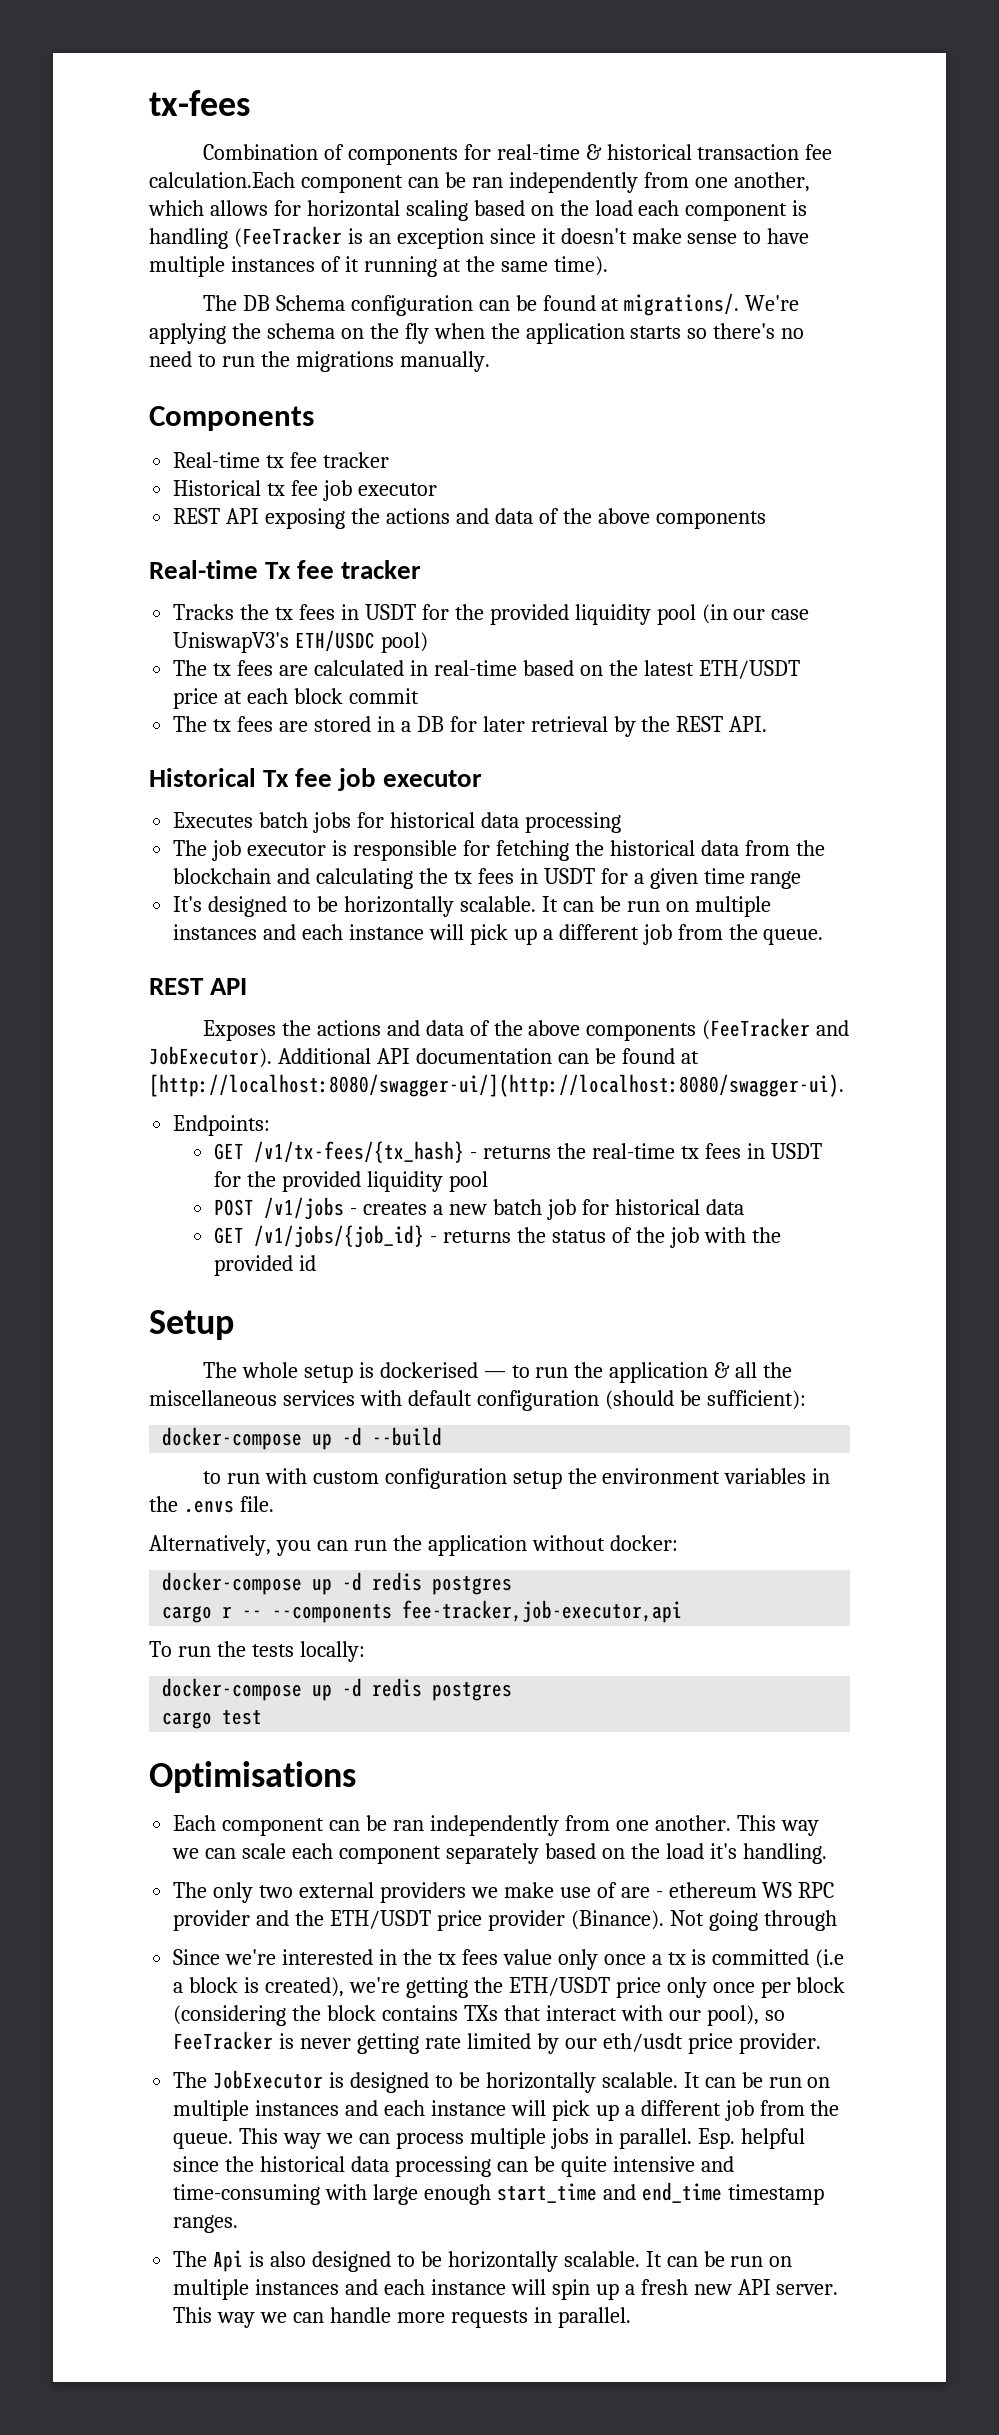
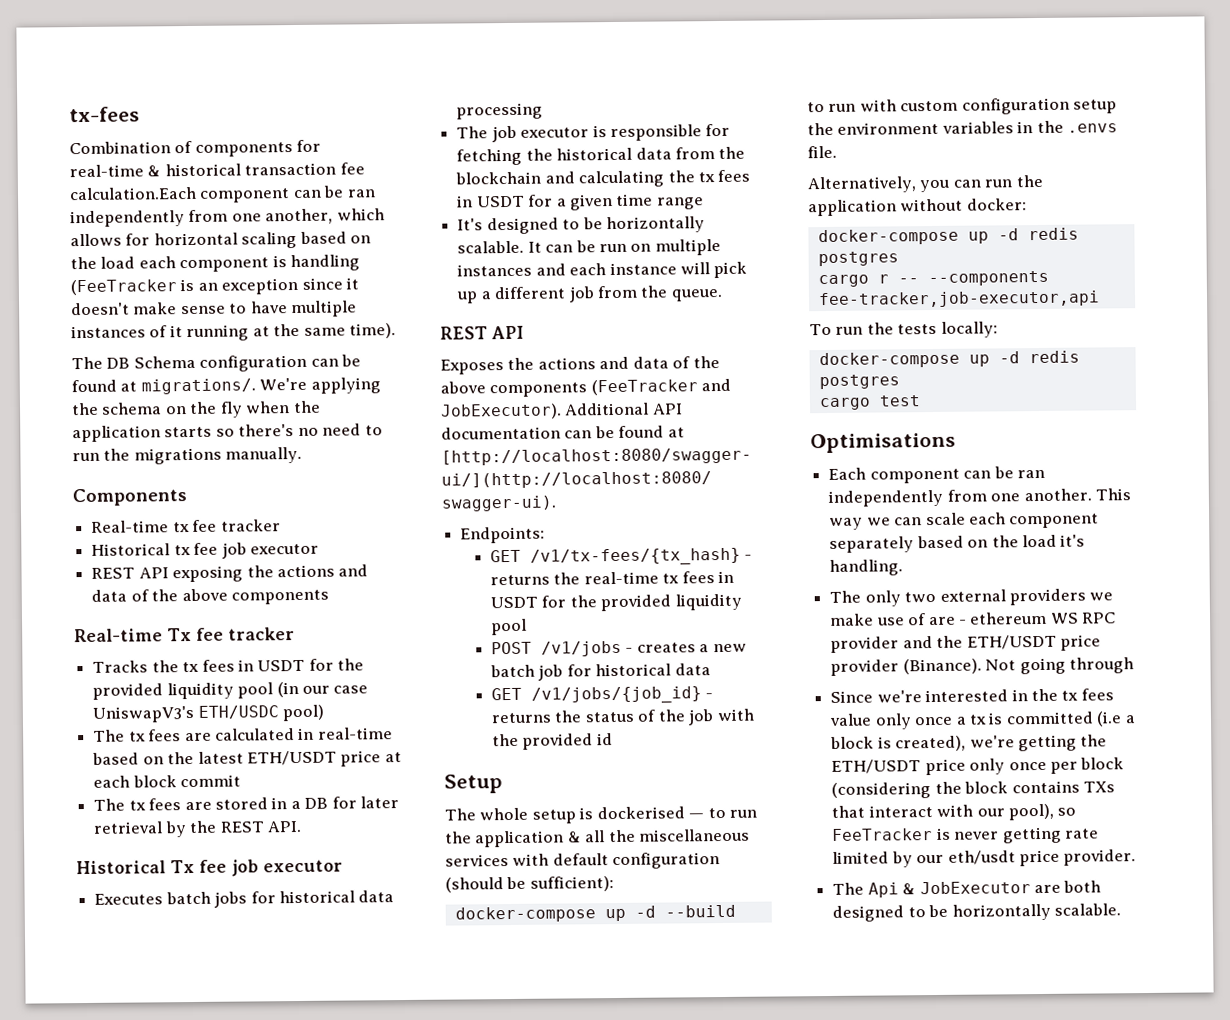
- The JobExecutor is designed to be horizontally scalable. It can be run on multiple instances and each instance will pick up a different job from the queue. This way we can process multiple jobs in parallel. Esp. helpful since the historical data processing can be quite intensive and time-consuming with large enough start_time and end_time timestamp ranges.
- The Api is also designed to be horizontally scalable. It can be run on multiple instances and each instance will spin up a fresh new API server. This way we can handle more requests in parallel.
+ The Api & JobExecutor are both designed to be horizontally scalable.

